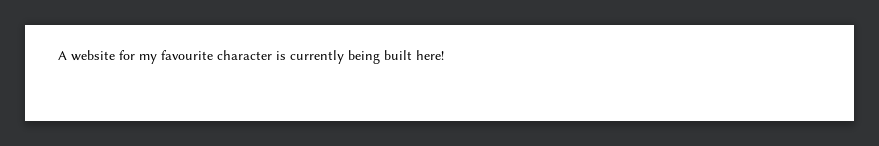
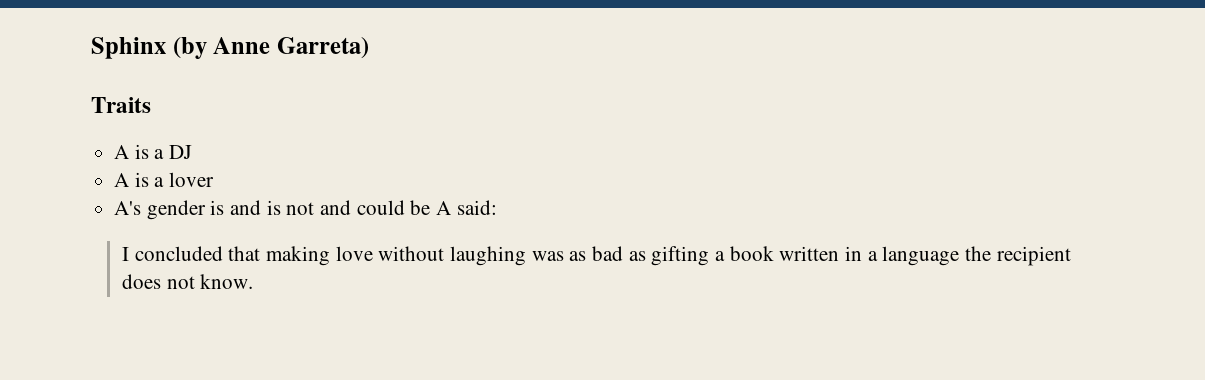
- A website for my favourite character is currently being built here!
+ Sphinx (by Anne Garreta)
+ Traits
+ A is a DJ
+ A is a lover
+ A's gender is and is not and could be A said:
+ I concluded that making love without laughing was as bad as gifting a book written in a language the recipient does not know.

